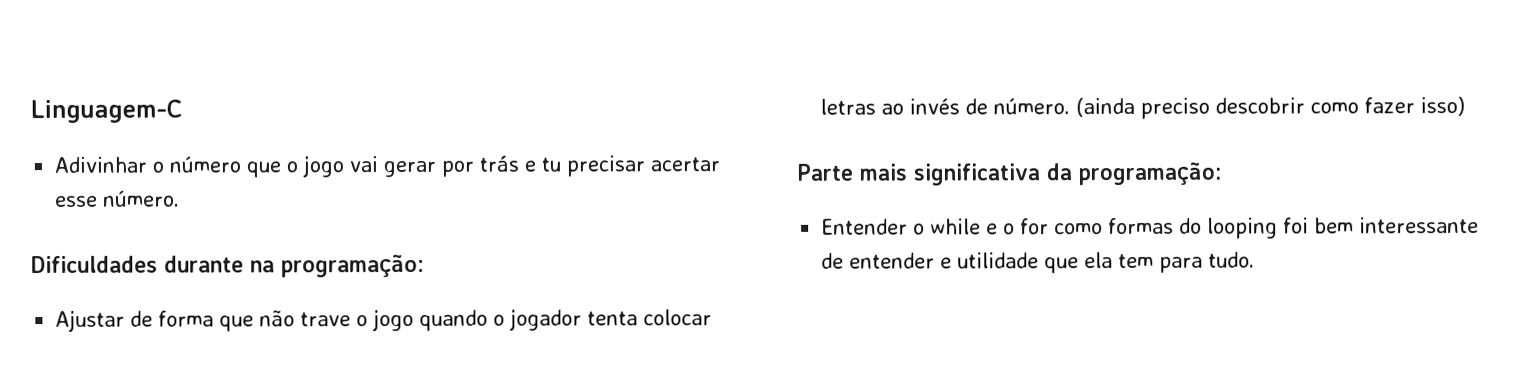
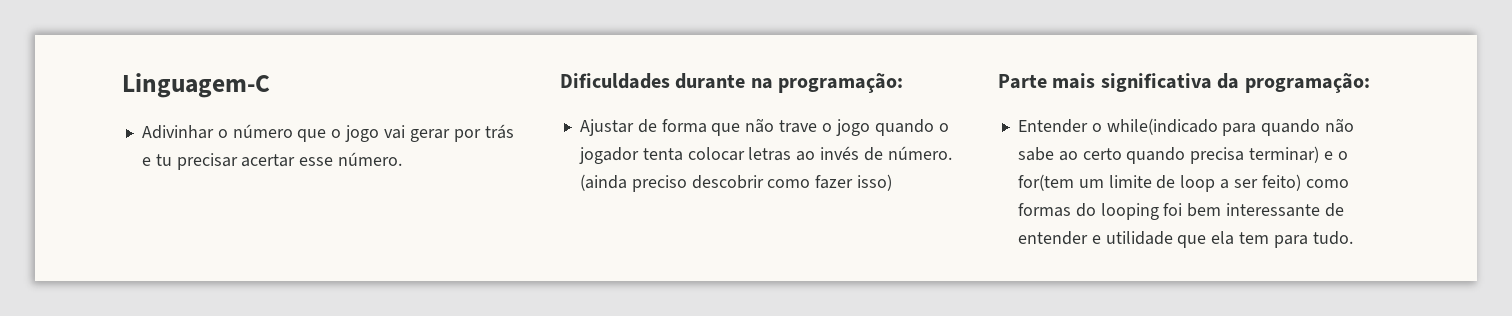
- Entender o while e o for como formas do looping foi bem interessante de entender e utilidade que ela tem para tudo.
+ Entender o while(indicado para quando não sabe ao certo quando precisa terminar) e o for(tem um limite de loop a ser feito) como formas do looping foi bem interessante de entender e utilidade que ela tem para tudo.

